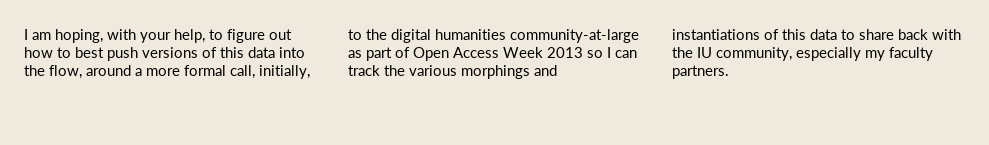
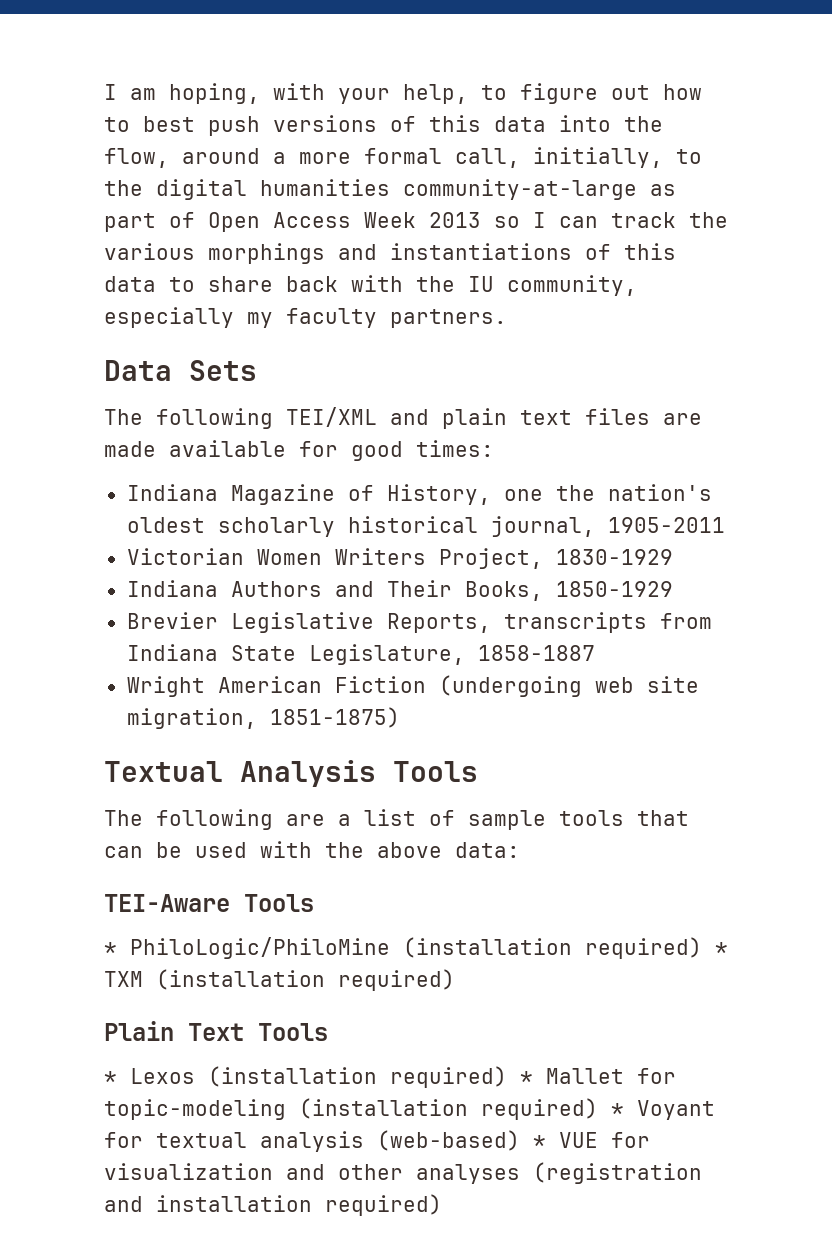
+ Data Sets
+ The following TEI/XML and plain text files are made available for good times:
+ Indiana Magazine of History, one the nation's oldest scholarly historical journal, 1905-2011
+ Victorian Women Writers Project, 1830-1929
+ Indiana Authors and Their Books, 1850-1929
+ Brevier Legislative Reports, transcripts from Indiana State Legislature, 1858-1887
+ Wright American Fiction (undergoing web site migration, 1851-1875)
+ Textual Analysis Tools
+ The following are a list of sample tools that can be used with the above data:
+ TEI-Aware Tools
+ * PhiloLogic/PhiloMine (installation required) * TXM (installation required)
+ Plain Text Tools
+ * Lexos (installation required) * Mallet for topic-modeling (installation required) * Voyant for textual analysis (web-based) * VUE for visualization and other analyses (registration and installation required)

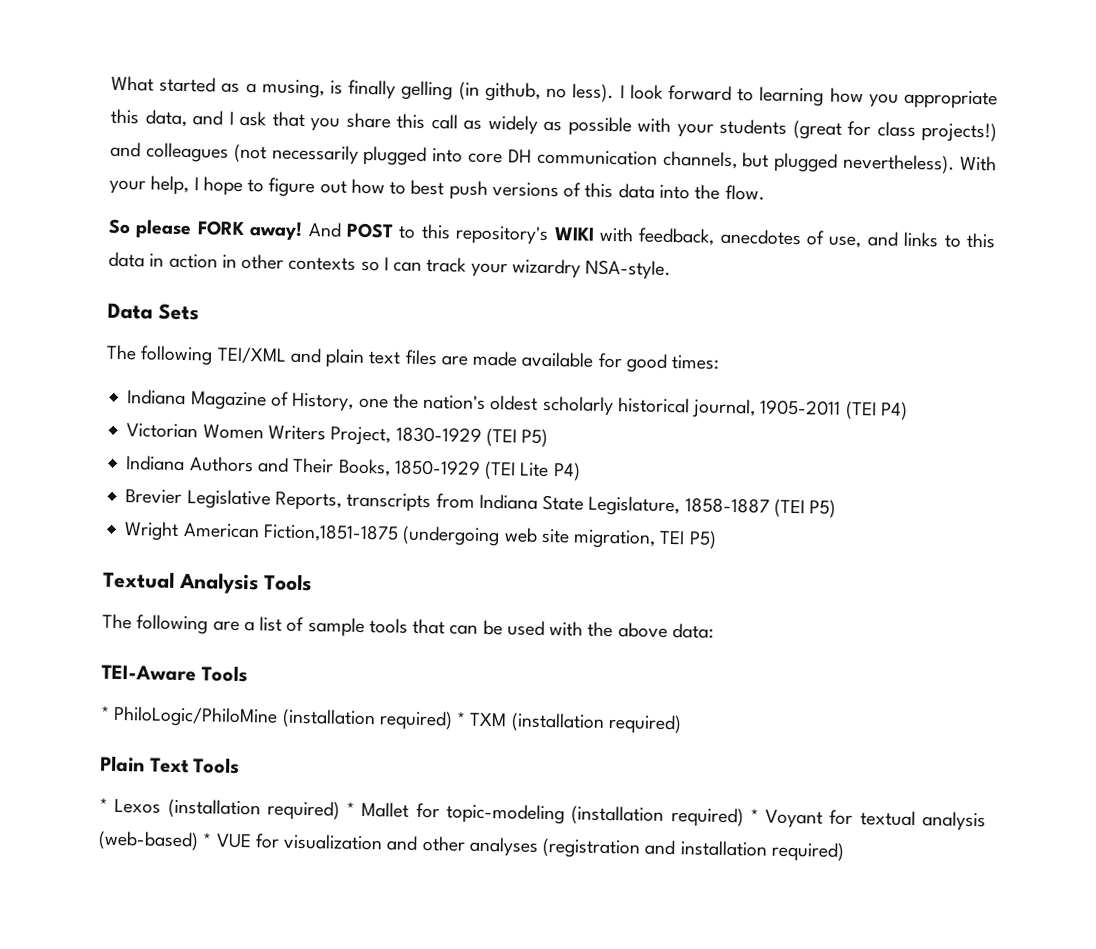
- I am hoping, with your help, to figure out how to best push versions of this data into the flow, around a more formal call, initially, to the digital humanities community-at-large as part of Open Access Week 2013 so I can track the various morphings and instantiations of this data to share back with the IU community, especially my faculty partners.
+ What started as a musing, is finally gelling (in github, no less). I look forward to learning how you appropriate this data, and I ask that you share this call as widely as possible with your students (great for class projects!) and colleagues (not necessarily plugged into core DH communication channels, but plugged nevertheless). With your help, I hope to figure out how to best push versions of this data into the flow.
+ So please FORK away! And POST to this repository's WIKI with feedback, anecdotes of use, and links to this data in action in other contexts so I can track your wizardry NSA-style.
- Indiana Magazine of History, one the nation's oldest scholarly historical journal, 1905-2011
+ Indiana Magazine of History, one the nation's oldest scholarly historical journal, 1905-2011 (TEI P4)
- Victorian Women Writers Project, 1830-1929
+ Victorian Women Writers Project, 1830-1929 (TEI P5)
- Indiana Authors and Their Books, 1850-1929
+ Indiana Authors and Their Books, 1850-1929 (TEI Lite P4)
- Brevier Legislative Reports, transcripts from Indiana State Legislature, 1858-1887
+ Brevier Legislative Reports, transcripts from Indiana State Legislature, 1858-1887 (TEI P5)
- Wright American Fiction (undergoing web site migration, 1851-1875)
+ Wright American Fiction,1851-1875 (undergoing web site migration, TEI P5)

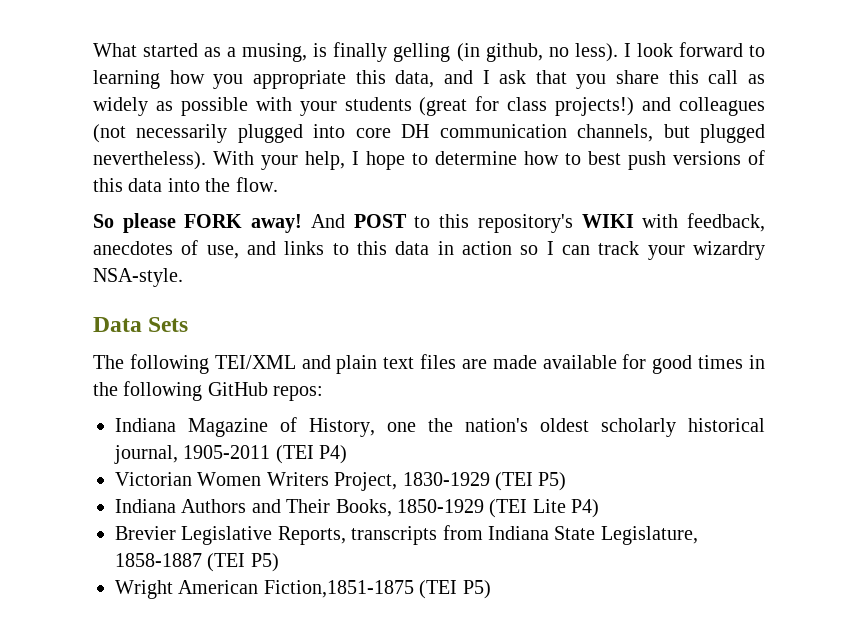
- With your help, I hope to figure out how to best push versions of this data into the flow.
+ With your help, I hope to determine how to best push versions of this data into the flow.
- And POST to this repository's WIKI with feedback, anecdotes of use, and links to this data in action in other contexts so I can track your wizardry NSA-style.
+ And POST to this repository's WIKI with feedback, anecdotes of use, and links to this data in action so I can track your wizardry NSA-style.
- The following TEI/XML and plain text files are made available for good times:
+ The following TEI/XML and plain text files are made available for good times in the following GitHub repos:
- Wright American Fiction,1851-1875 (undergoing web site migration, TEI P5)
- Textual Analysis Tools
- The following are a list of sample tools that can be used with the above data:
- TEI-Aware Tools
- * PhiloLogic/PhiloMine (installation required) * TXM (installation required)
- Plain Text Tools
- * Lexos (installation required) * Mallet for topic-modeling (installation required) * Voyant for textual analysis (web-based) * VUE for visualization and other analyses (registration and installation required)
+ Wright American Fiction,1851-1875 (TEI P5)

